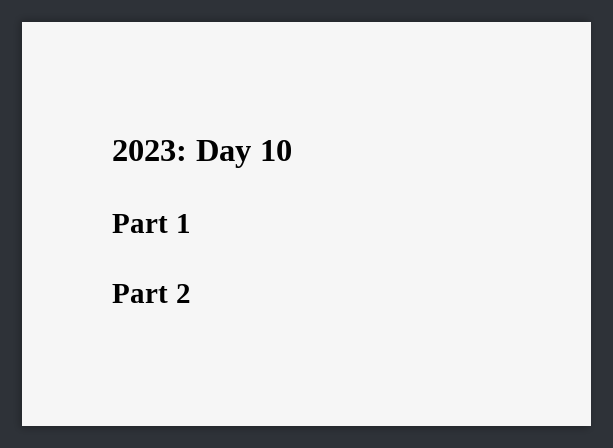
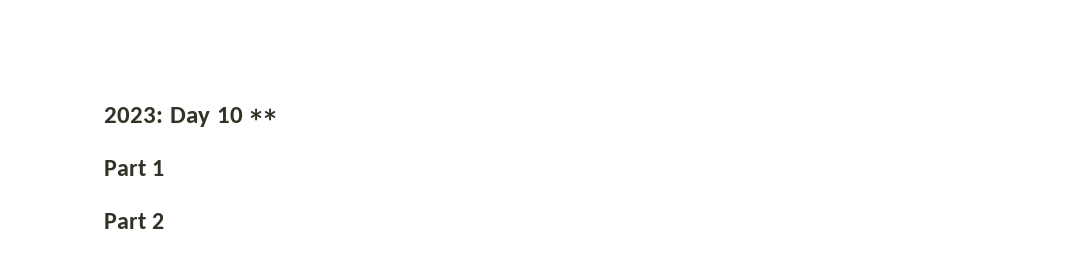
- 2023: Day 10
+ 2023: Day 10 **

